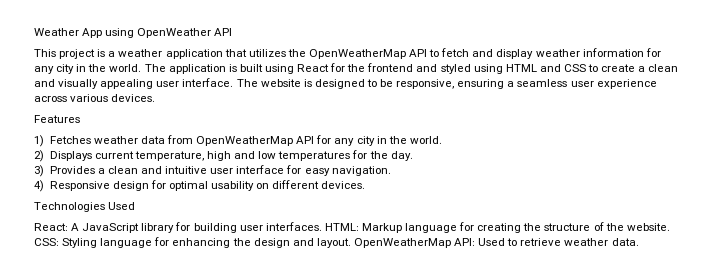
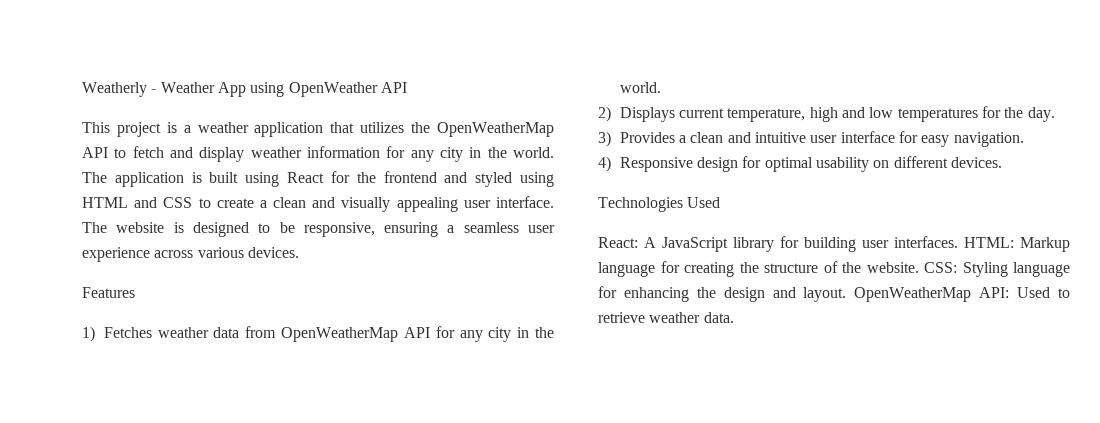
- Weather App using OpenWeather API
+ Weatherly - Weather App using OpenWeather API

